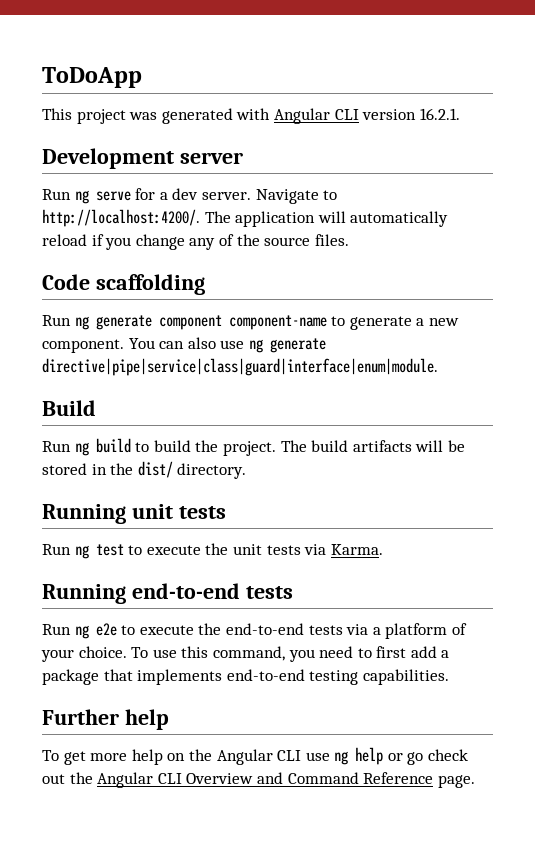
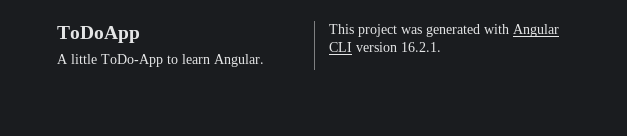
+ A little ToDo-App to learn Angular.
- Development server
- Run ng serve for a dev server. Navigate to http://localhost:4200/. The application will automatically reload if you change any of the source files.
- Code scaffolding
- Run ng generate component component-name to generate a new component. You can also use ng generate directive|pipe|service|class|guard|interface|enum|module.
- Build
- Run ng build to build the project. The build artifacts will be stored in the dist/ directory.
- Running unit tests
- Run ng test to execute the unit tests via Karma.
- Running end-to-end tests
- Run ng e2e to execute the end-to-end tests via a platform of your choice. To use this command, you need to first add a package that implements end-to-end testing capabilities.
- Further help
- To get more help on the Angular CLI use ng help or go check out the Angular CLI Overview and Command Reference page.

